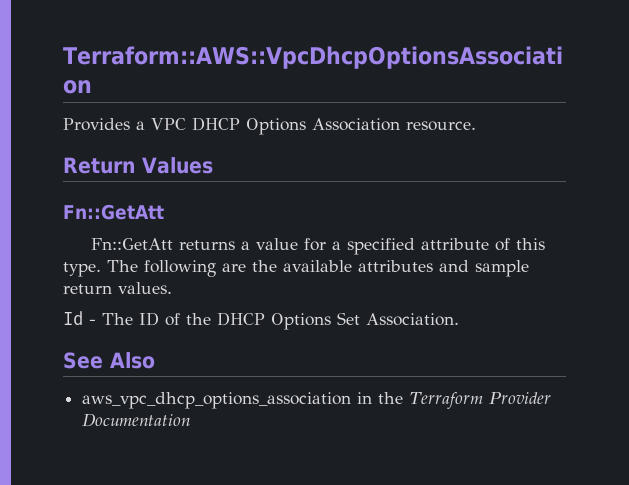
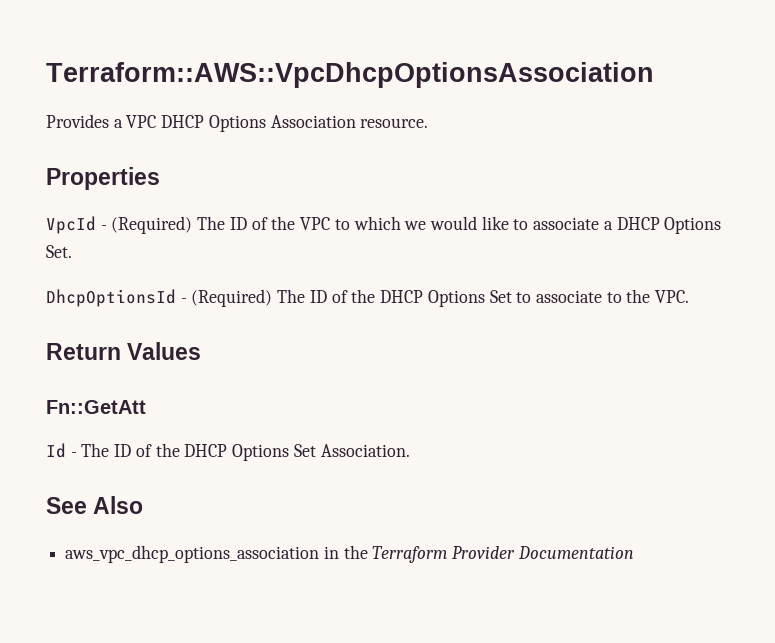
+ Properties
+ VpcId - (Required) The ID of the VPC to which we would like to associate a DHCP Options Set.
+ DhcpOptionsId - (Required) The ID of the DHCP Options Set to associate to the VPC.
  Return Values
  Fn::GetAtt
- Fn::GetAtt returns a value for a specified attribute of this type. The following are the available attributes and sample return values.

